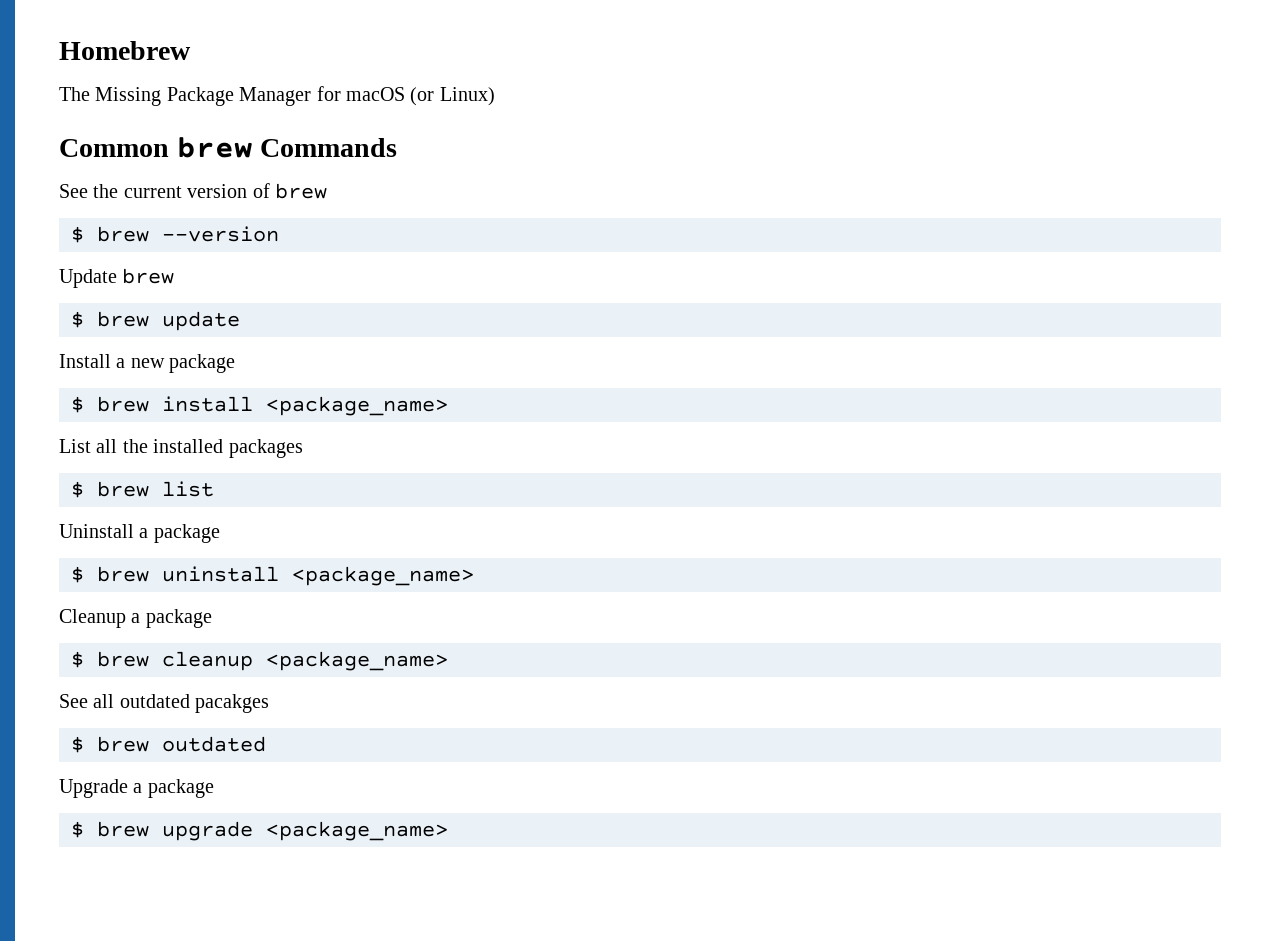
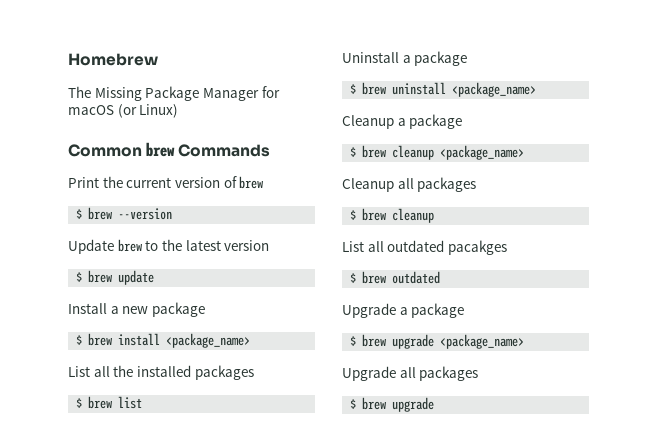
- See the current version of brew
+ Print the current version of brew
- Update brew
+ Update brew to the latest version
- See all outdated pacakges
+ Cleanup all packages
+ $ brew cleanup
+ List all outdated pacakges
+ Upgrade all packages
+ $ brew upgrade

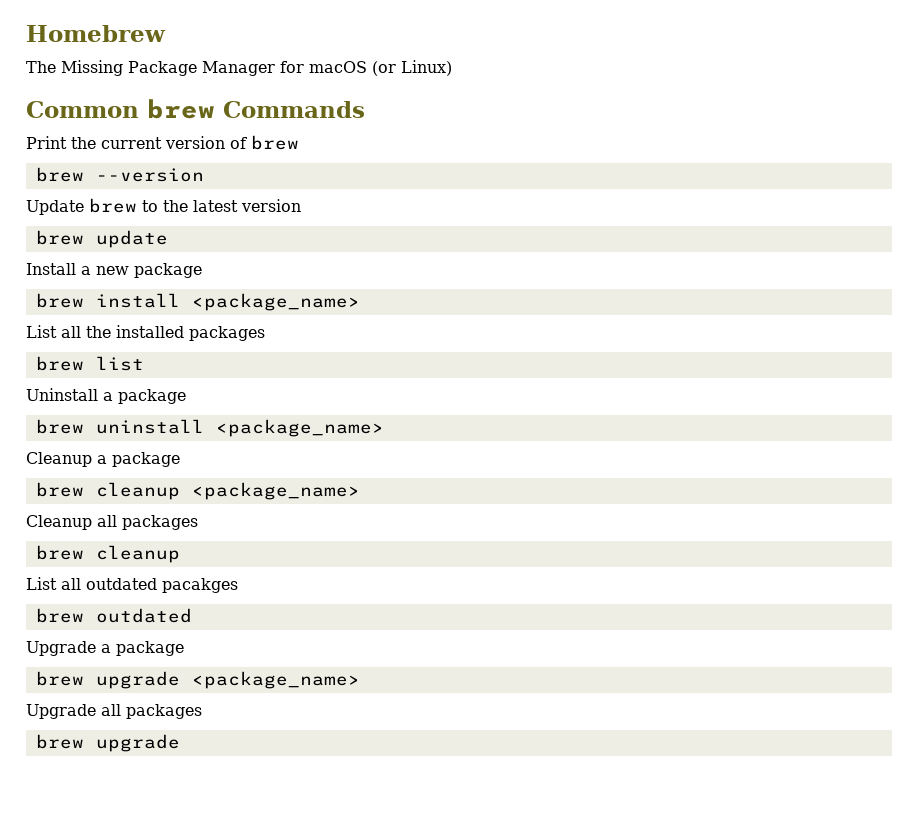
- $ brew --version
+ brew --version
- $ brew update
+ brew update
- $ brew install <package_name>
+ brew install <package_name>
- $ brew list
+ brew list
- $ brew uninstall <package_name>
+ brew uninstall <package_name>
- $ brew cleanup <package_name>
+ brew cleanup <package_name>
  Cleanup all packages
- $ brew cleanup
+ brew cleanup
- $ brew outdated
+ brew outdated
- $ brew upgrade <package_name>
+ brew upgrade <package_name>
  Upgrade all packages
- $ brew upgrade
+ brew upgrade

